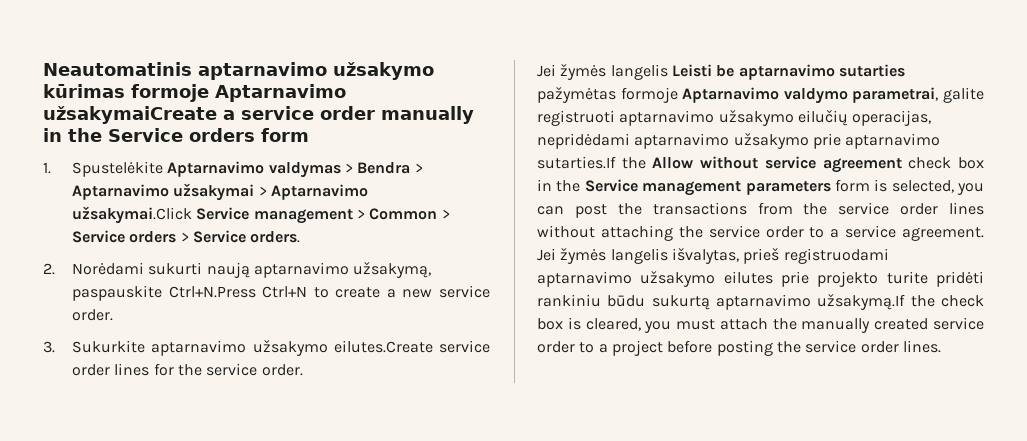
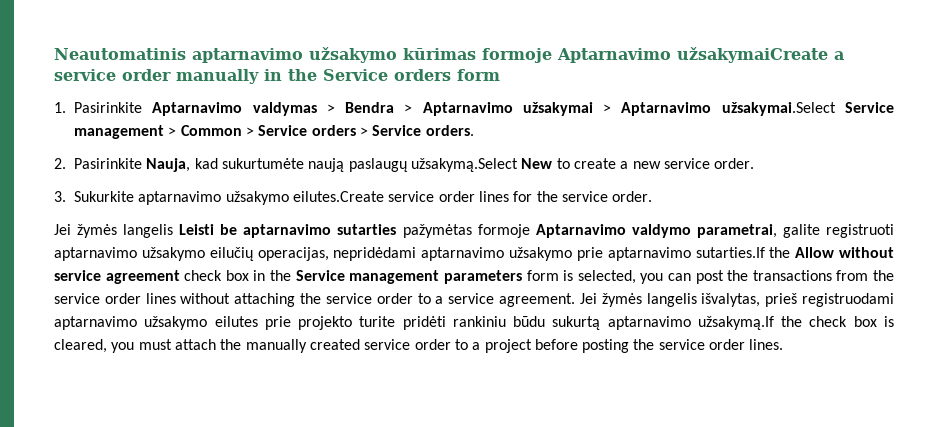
- 1. Spustelėkite Aptarnavimo valdymas > Bendra > Aptarnavimo užsakymai > Aptarnavimo užsakymai.Click Service management > Common > Service orders > Service orders.
+ 1. Pasirinkite Aptarnavimo valdymas > Bendra > Aptarnavimo užsakymai > Aptarnavimo užsakymai.Select Service management > Common > Service orders > Service orders.
- 2. Norėdami sukurti naują aptarnavimo užsakymą, paspauskite Ctrl+N.Press Ctrl+N to create a new service order.
+ 2. Pasirinkite Nauja, kad sukurtumėte naują paslaugų užsakymą.Select New to create a new service order.

